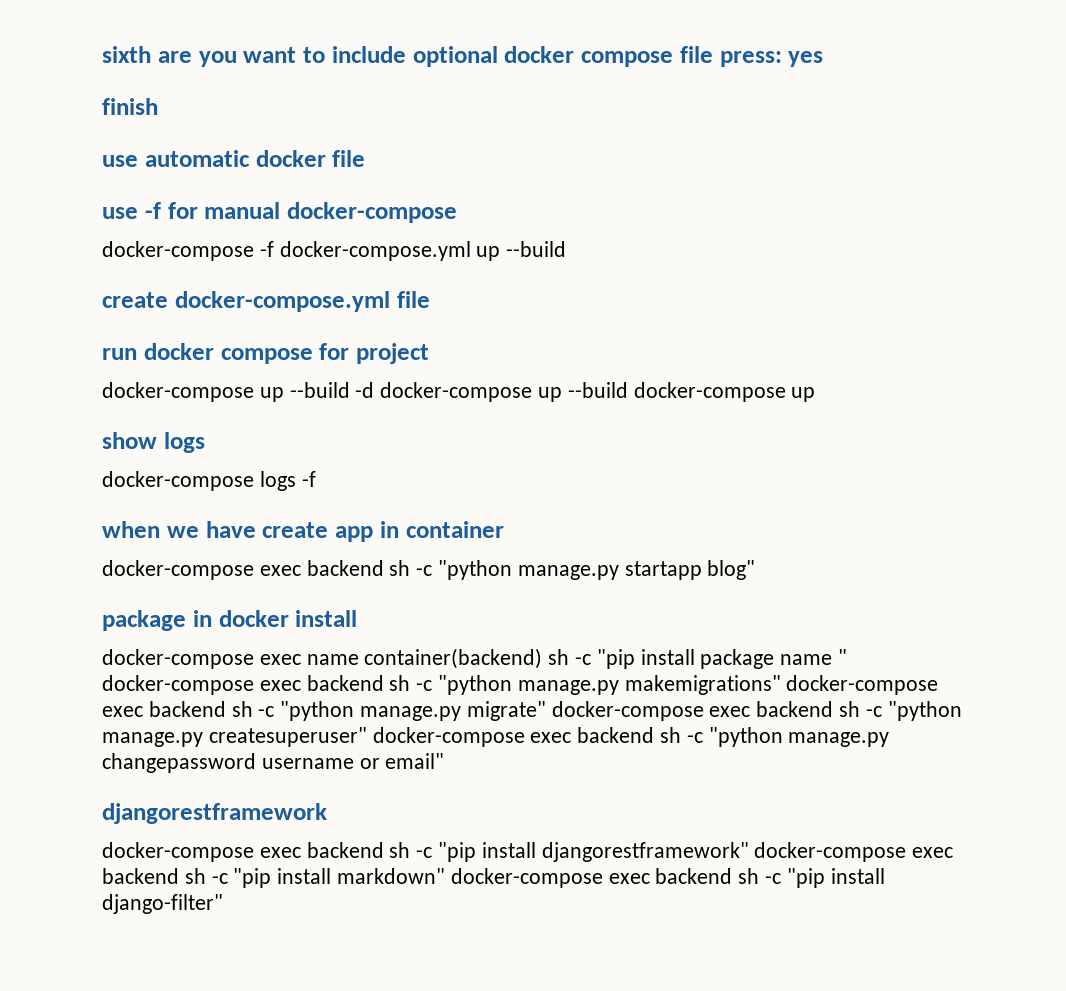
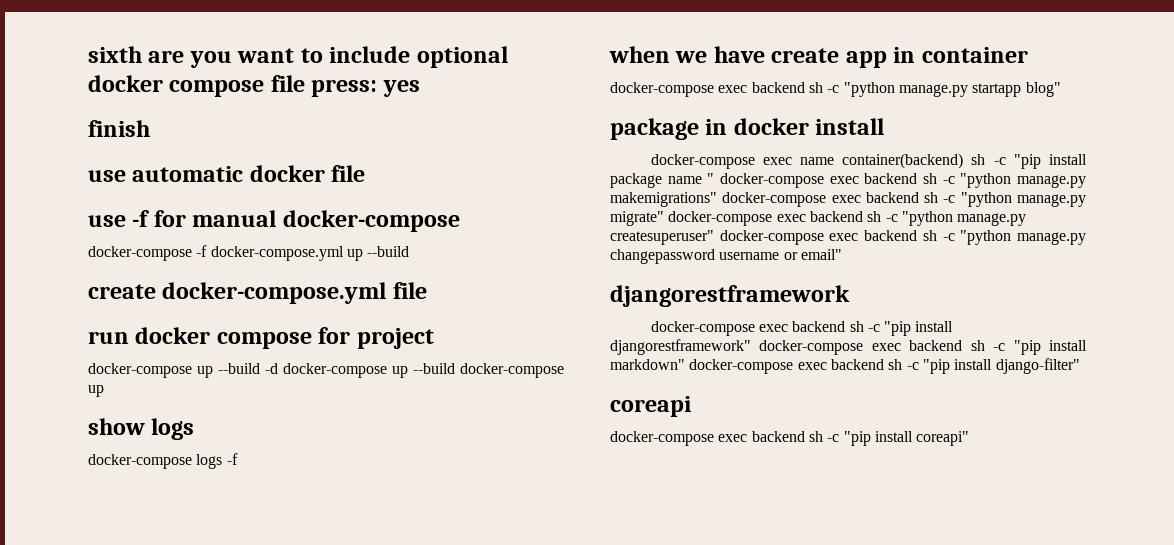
+ coreapi
+ docker-compose exec backend sh -c "pip install coreapi"

